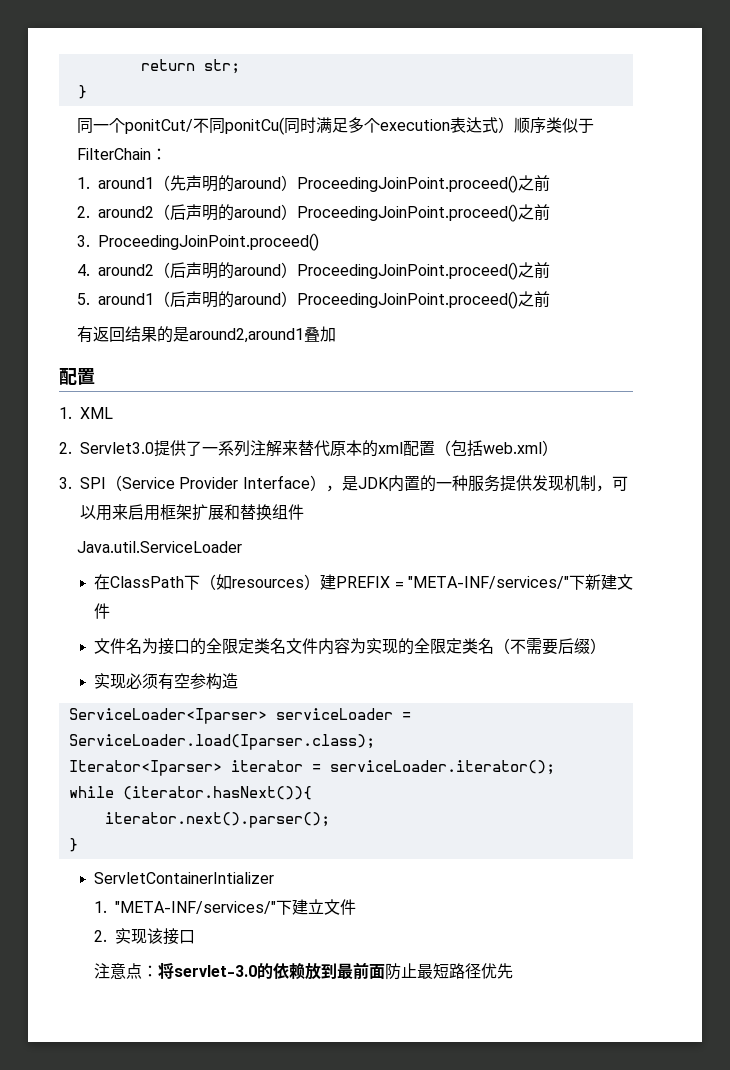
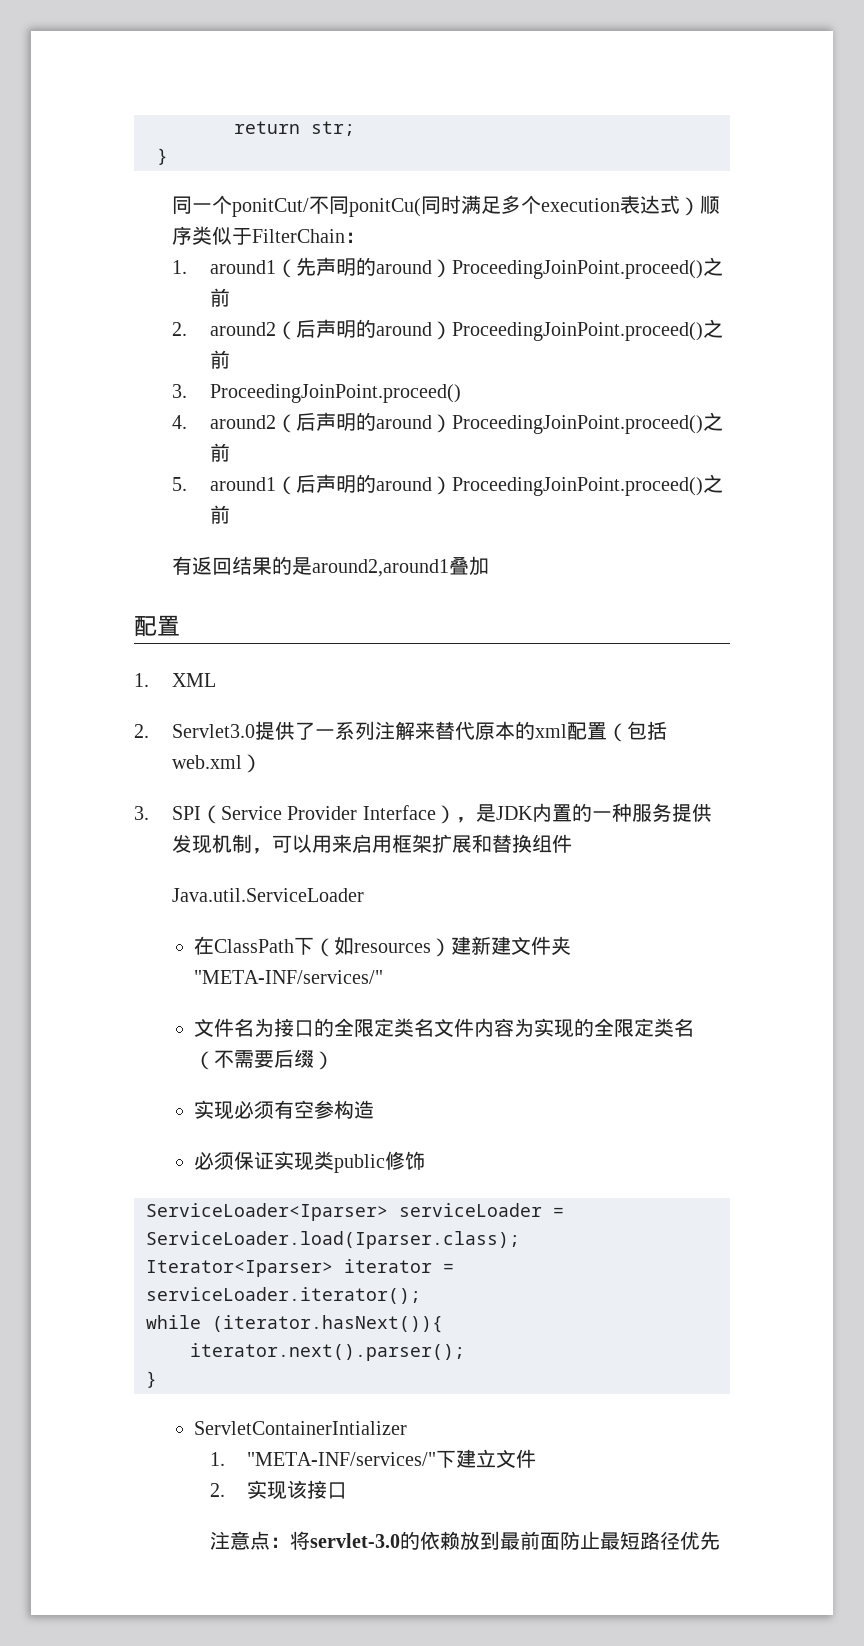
- 在ClassPath下（如resources）建PREFIX = "META-INF/services/"下新建文件
+ 在ClassPath下（如resources）建新建文件夹"META-INF/services/"
+ 必须保证实现类public修饰

